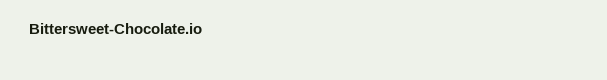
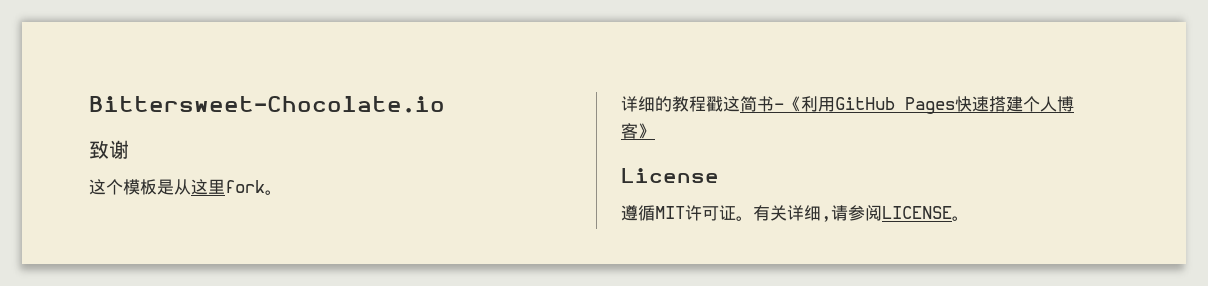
+ 致谢
+ 这个模板是从这里fork。
+ 详细的教程戳这简书-《利用GitHub Pages快速搭建个人博客》
+ License
+ 遵循MIT许可证。有关详细,请参阅LICENSE。

